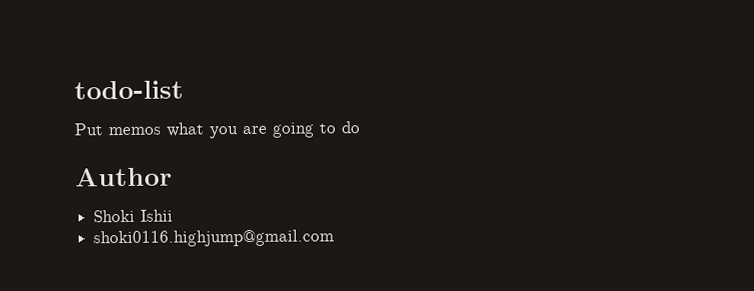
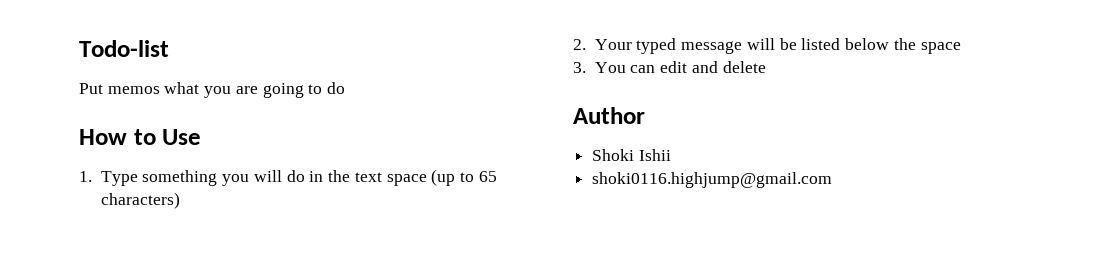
- todo-list
+ Todo-list
+ How to Use
+ 1. Type something you will do in the text space (up to 65 characters)
+ 2. Your typed message will be listed below the space
+ 3. You can edit and delete

